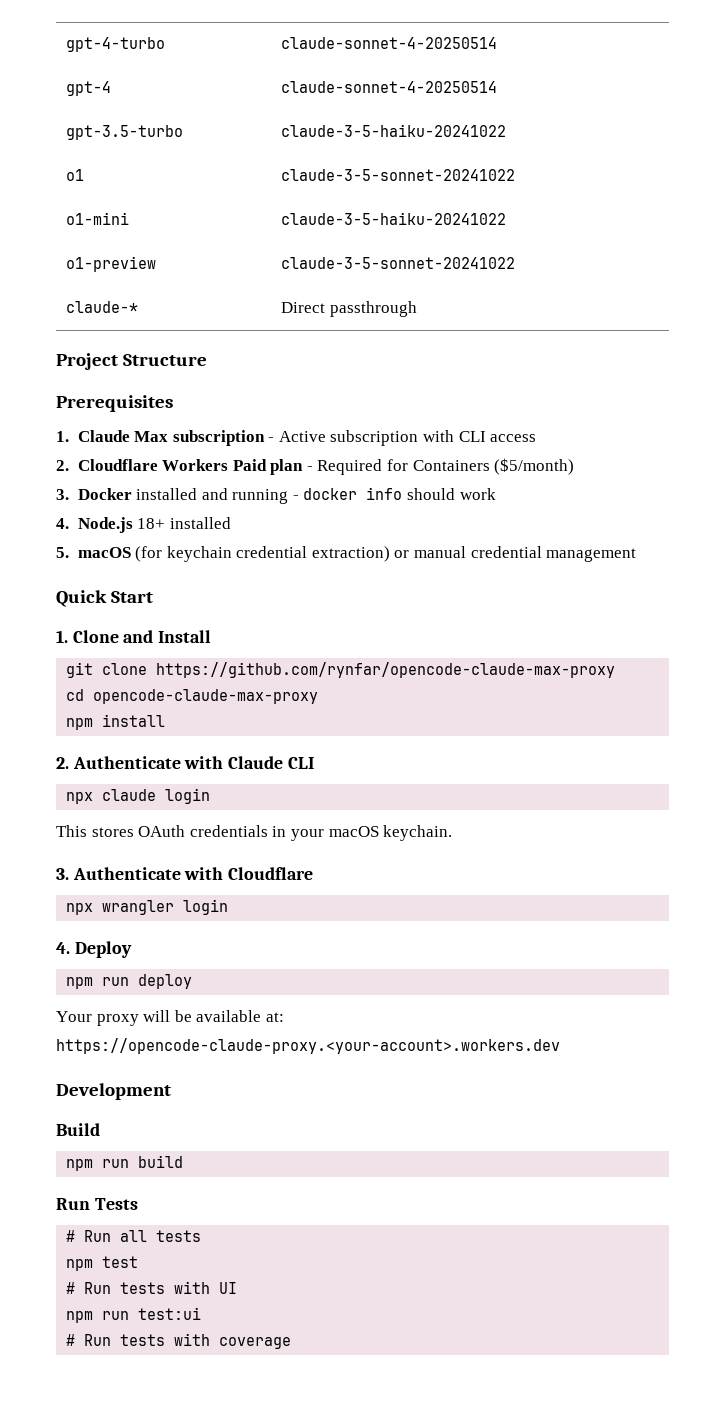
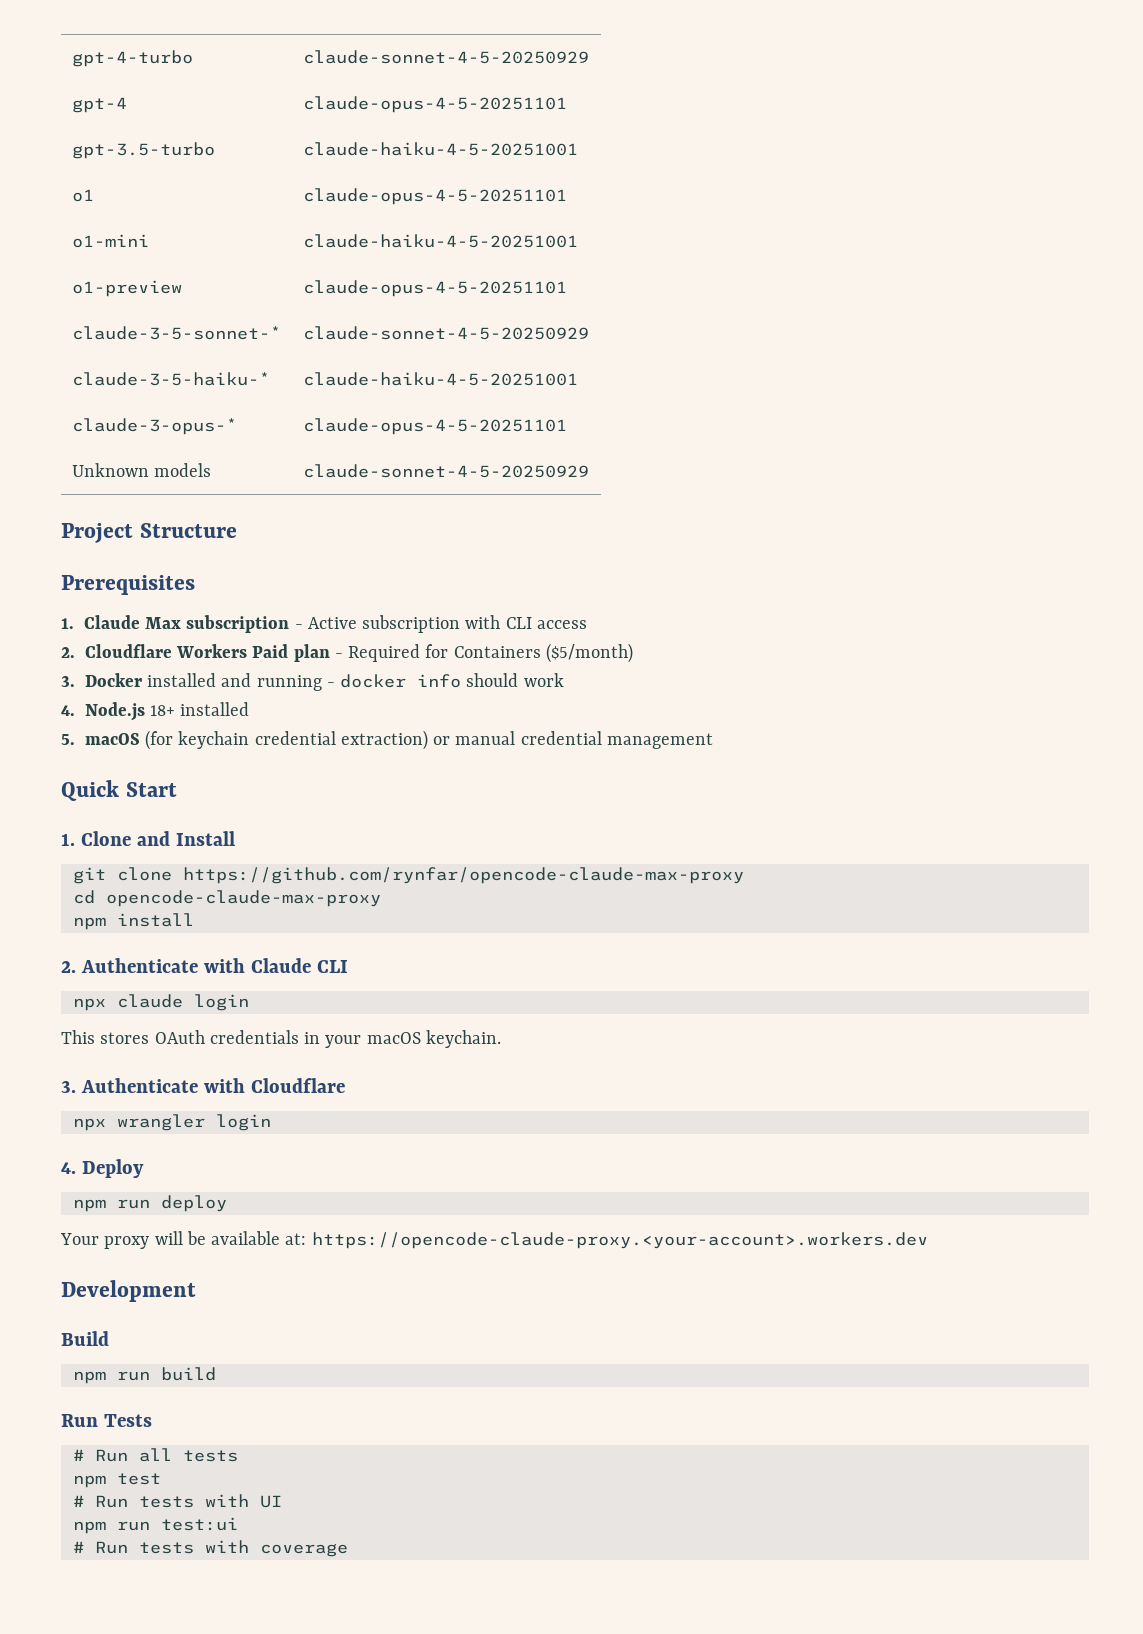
- gpt-4-turbo | claude-sonnet-4-20250514
+ gpt-4-turbo | claude-sonnet-4-5-20250929
- gpt-4 | claude-sonnet-4-20250514
+ gpt-4 | claude-opus-4-5-20251101
- gpt-3.5-turbo | claude-3-5-haiku-20241022
+ gpt-3.5-turbo | claude-haiku-4-5-20251001
- o1 | claude-3-5-sonnet-20241022
+ o1 | claude-opus-4-5-20251101
- o1-mini | claude-3-5-haiku-20241022
+ o1-mini | claude-haiku-4-5-20251001
- o1-preview | claude-3-5-sonnet-20241022
- claude-* | Direct passthrough
+ o1-preview | claude-opus-4-5-20251101
+ claude-3-5-sonnet-* | claude-sonnet-4-5-20250929
+ claude-3-5-haiku-* | claude-haiku-4-5-20251001
+ claude-3-opus-* | claude-opus-4-5-20251101
+ Unknown models | claude-sonnet-4-5-20250929

